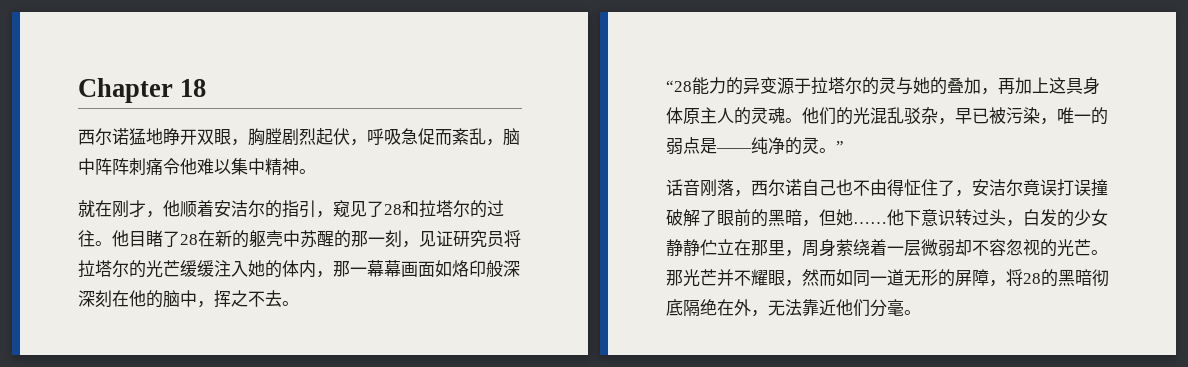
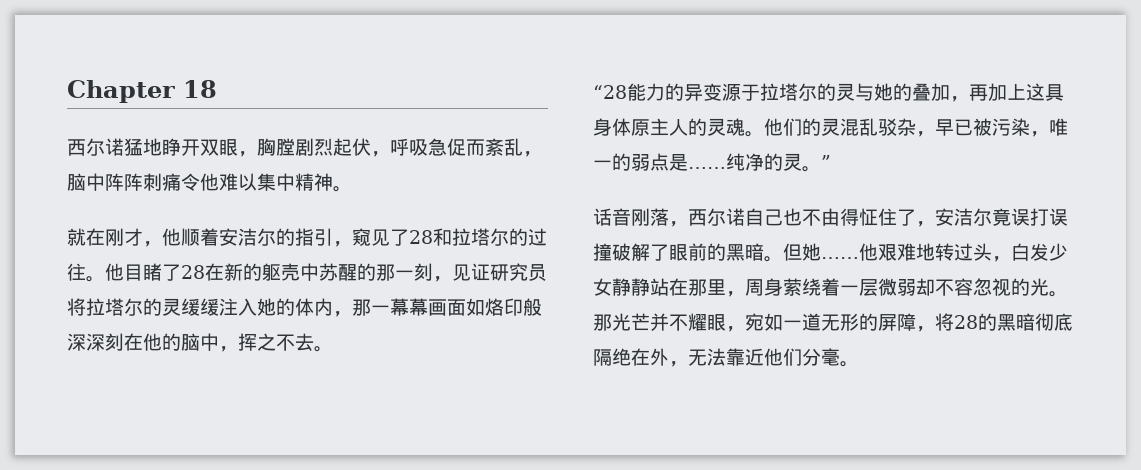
- 他目睹了28在新的躯壳中苏醒的那一刻，见证研究员将拉塔尔的光芒缓缓注入她的体内，那一幕幕画面如烙印般深深刻在他的脑中，挥之不去。
+ 他目睹了28在新的躯壳中苏醒的那一刻，见证研究员将拉塔尔的灵缓缓注入她的体内，那一幕幕画面如烙印般深深刻在他的脑中，挥之不去。
- 他们的光混乱驳杂，早已被污染，唯一的弱点是——纯净的灵。”
+ 他们的灵混乱驳杂，早已被污染，唯一的弱点是……纯净的灵。”
- 话音刚落，西尔诺自己也不由得怔住了，安洁尔竟误打误撞破解了眼前的黑暗，但她……
+ 话音刚落，西尔诺自己也不由得怔住了，安洁尔竟误打误撞破解了眼前的黑暗。但她……
- 他下意识转过头，白发的少女静静伫立在那里，周身萦绕着一层微弱却不容忽视的光芒。
+ 他艰难地转过头，白发少女静静站在那里，周身萦绕着一层微弱却不容忽视的光。
- 那光芒并不耀眼，然而如同一道无形的屏障，将28的黑暗彻底隔绝在外，无法靠近他们分毫。
+ 那光芒并不耀眼，宛如一道无形的屏障，将28的黑暗彻底隔绝在外，无法靠近他们分毫。

